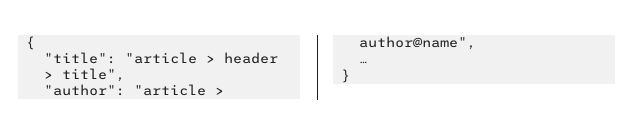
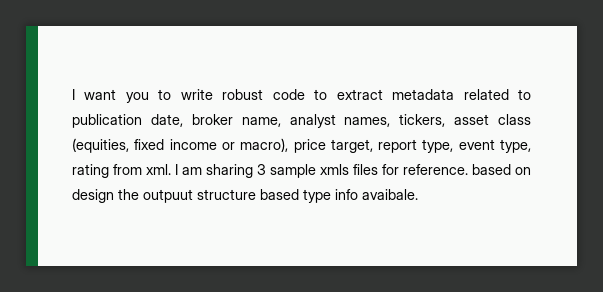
- {
- "title": "article > header > title",
- "author": "article > author@name",
- …
- }
+ I want you to write robust code to extract metadata related to publication date, broker name, analyst names, tickers, asset class (equities, fixed income or macro), price target, report type, event type, rating from xml. I am sharing 3 sample xmls files for reference. based on design the outpuut structure based type info avaibale.

